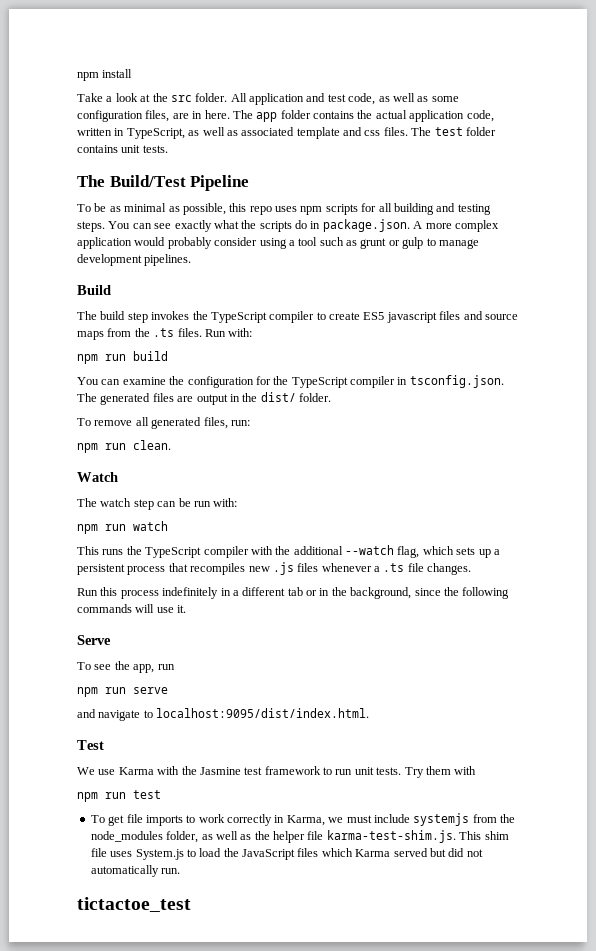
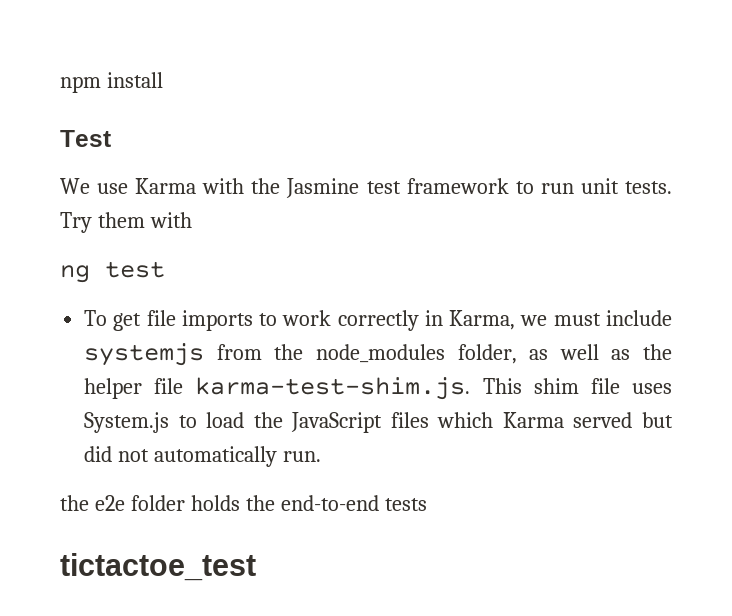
- Take a look at the src folder. All application and test code, as well as some configuration files, are in here. The app folder contains the actual application code, written in TypeScript, as well as associated template and css files. The test folder contains unit tests.
- The Build/Test Pipeline
- To be as minimal as possible, this repo uses npm scripts for all building and testing steps. You can see exactly what the scripts do in package.json. A more complex application would probably consider using a tool such as grunt or gulp to manage development pipelines.
- Build
- The build step invokes the TypeScript compiler to create ES5 javascript files and source maps from the .ts files. Run with:
- npm run build
- You can examine the configuration for the TypeScript compiler in tsconfig.json. The generated files are output in the dist/ folder.
- To remove all generated files, run:
- npm run clean.
- Watch
- The watch step can be run with:
- npm run watch
- This runs the TypeScript compiler with the additional --watch flag, which sets up a persistent process that recompiles new .js files whenever a .ts file changes.
- Run this process indefinitely in a different tab or in the background, since the following commands will use it.
- Serve
- To see the app, run
- npm run serve
- and navigate to localhost:9095/dist/index.html.
- npm run test
+ ng test
+ the e2e folder holds the end-to-end tests

